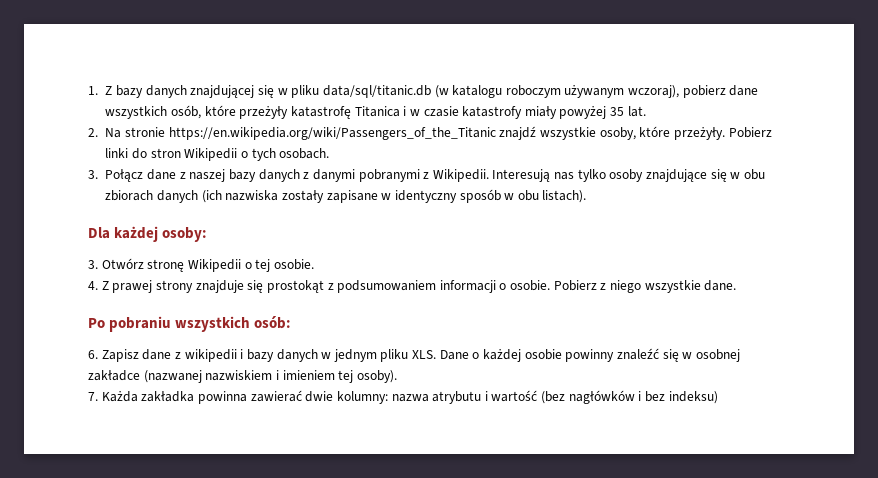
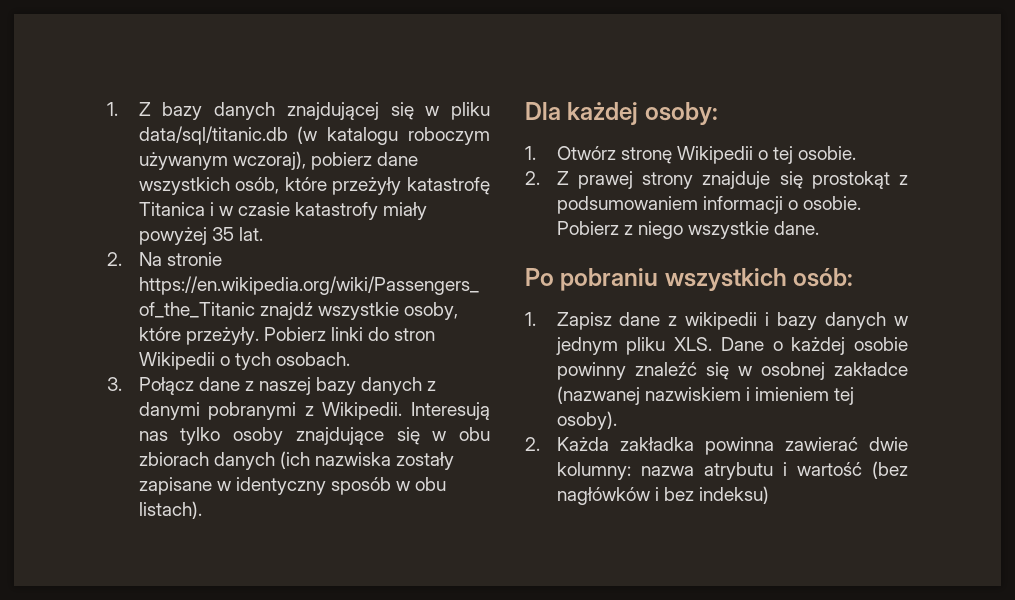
- 3. Otwórz stronę Wikipedii o tej osobie.
+ 1. Otwórz stronę Wikipedii o tej osobie.
- 4. Z prawej strony znajduje się prostokąt z podsumowaniem informacji o osobie.
+ 2. Z prawej strony znajduje się prostokąt z podsumowaniem informacji o osobie.
- 6. Zapisz dane z wikipedii i bazy danych w jednym pliku XLS. Dane o każdej osobie powinny znaleźć się w osobnej zakładce (nazwanej nazwiskiem i imieniem tej osoby).
+ 1. Zapisz dane z wikipedii i bazy danych w jednym pliku XLS. Dane o każdej osobie powinny znaleźć się w osobnej zakładce (nazwanej nazwiskiem i imieniem tej osoby).
- 7. Każda zakładka powinna zawierać dwie kolumny: nazwa atrybutu i wartość (bez nagłówków i bez indeksu)
+ 2. Każda zakładka powinna zawierać dwie kolumny: nazwa atrybutu i wartość (bez nagłówków i bez indeksu)

